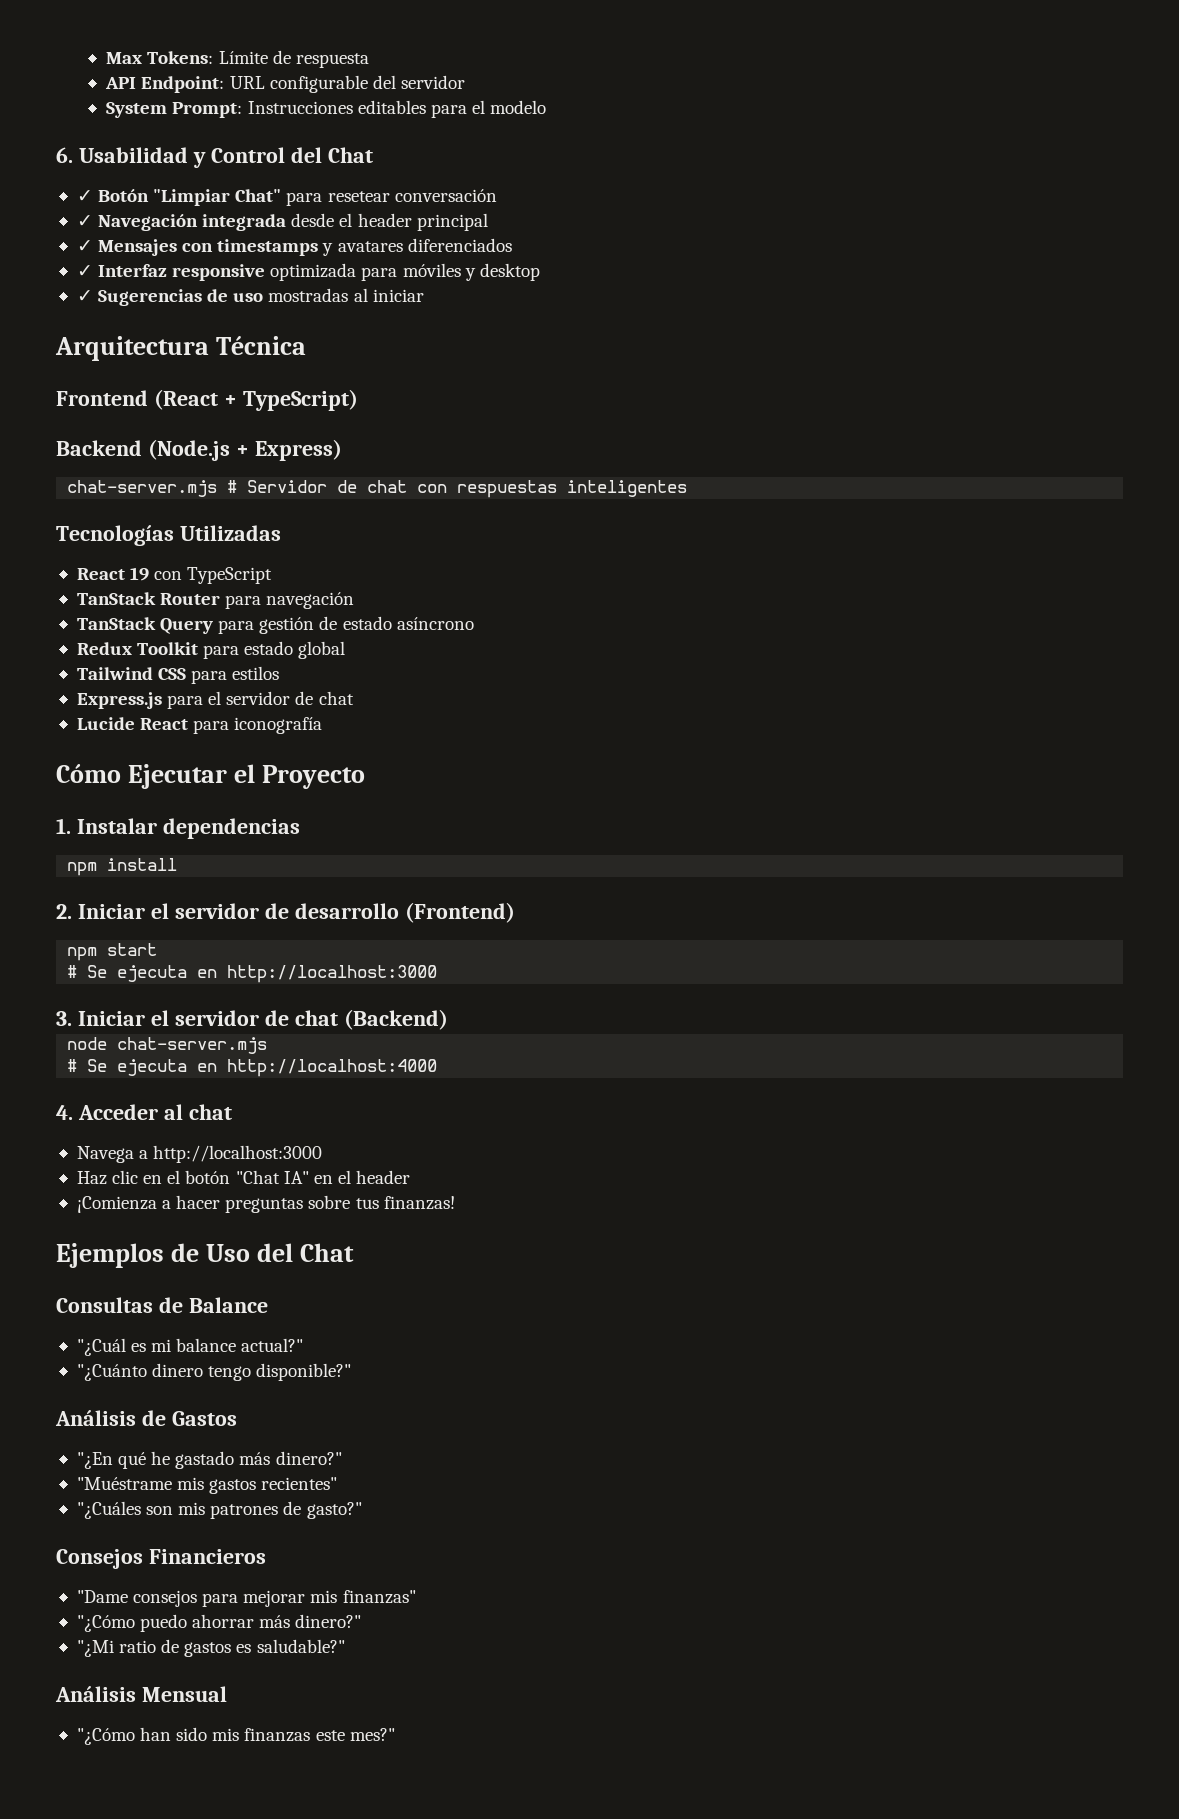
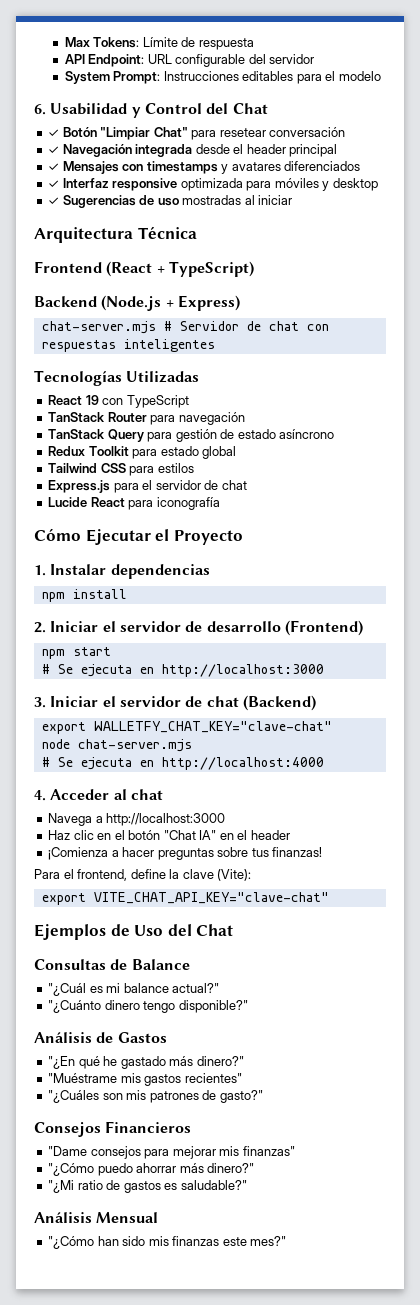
+ export WALLETFY_CHAT_KEY="clave-chat"
+ Para el frontend, define la clave (Vite):
+ export VITE_CHAT_API_KEY="clave-chat"

